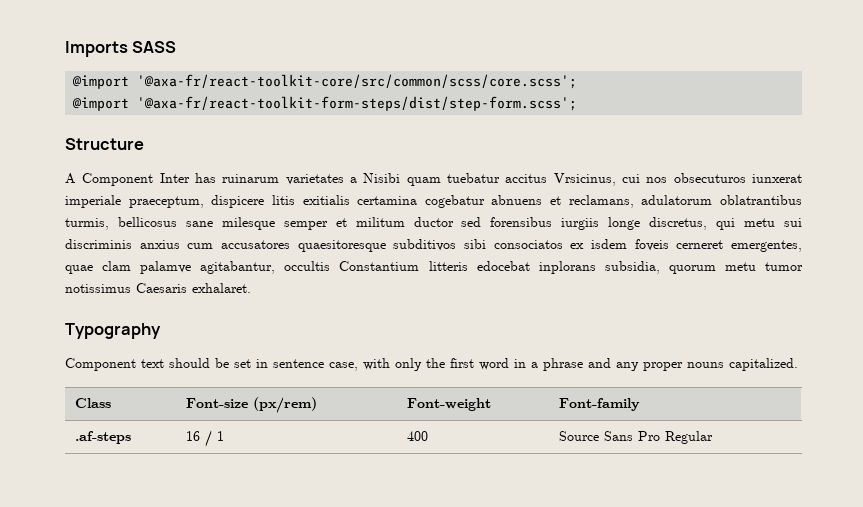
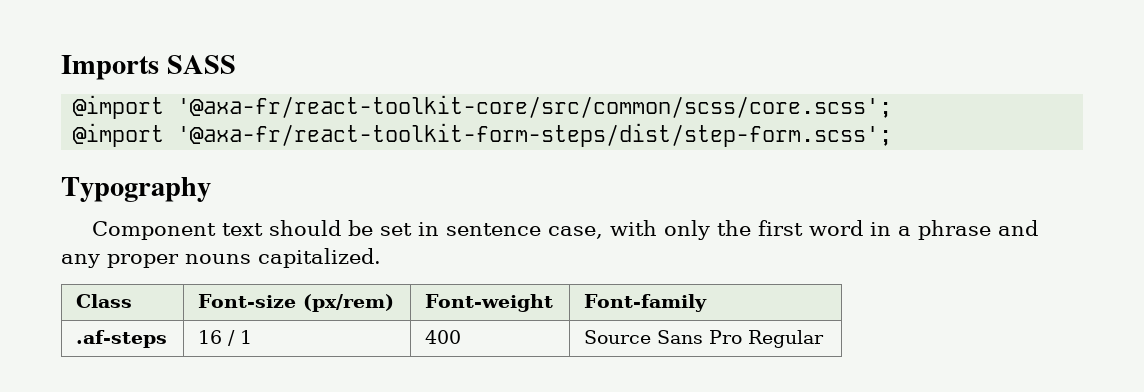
- Structure
- A Component Inter has ruinarum varietates a Nisibi quam tuebatur accitus Vrsicinus, cui nos obsecuturos iunxerat imperiale praeceptum, dispicere litis exitialis certamina cogebatur abnuens et reclamans, adulatorum oblatrantibus turmis, bellicosus sane milesque semper et militum ductor sed forensibus iurgiis longe discretus, qui metu sui discriminis anxius cum accusatores quaesitoresque subditivos sibi consociatos ex isdem foveis cerneret emergentes, quae clam palamve agitabantur, occultis Constantium litteris edocebat inplorans subsidia, quorum metu tumor notissimus Caesaris exhalaret.

